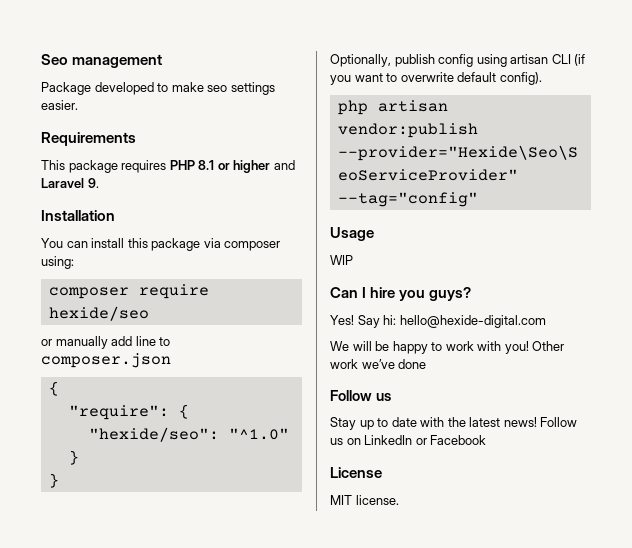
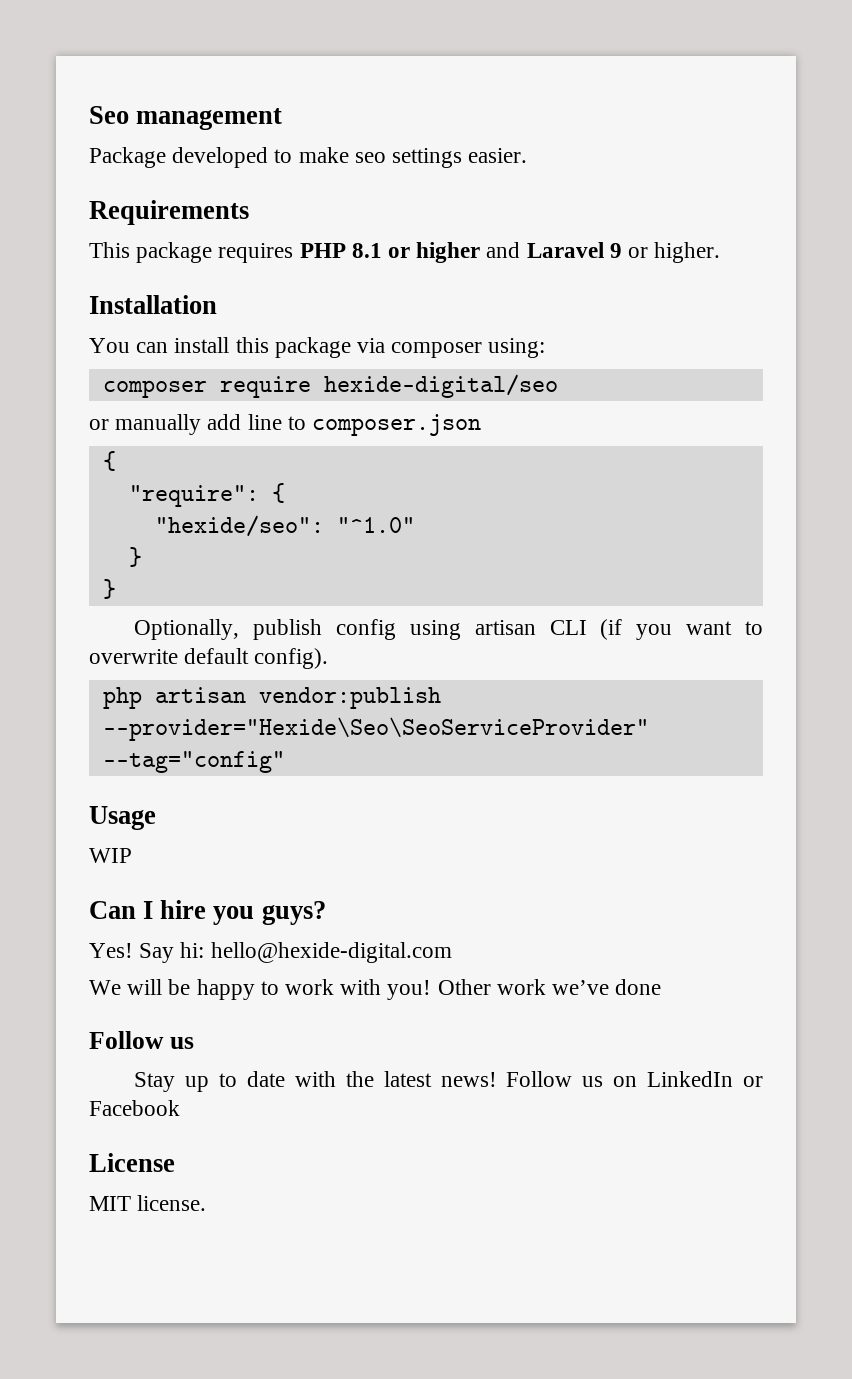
- This package requires PHP 8.1 or higher and Laravel 9.
+ This package requires PHP 8.1 or higher and Laravel 9 or higher.
- composer require hexide/seo
+ composer require hexide-digital/seo

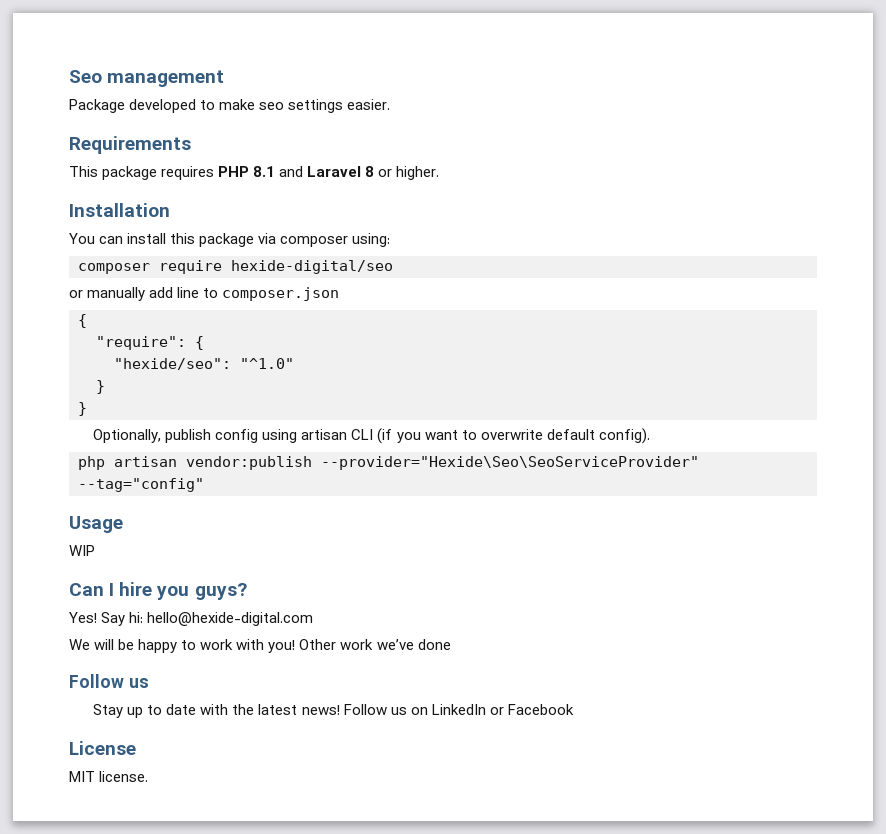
- This package requires PHP 8.1 or higher and Laravel 9 or higher.
+ This package requires PHP 8.1 and Laravel 8 or higher.

